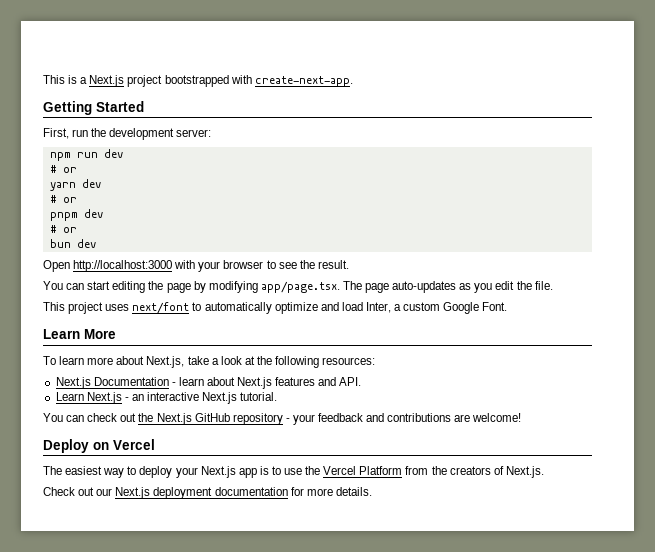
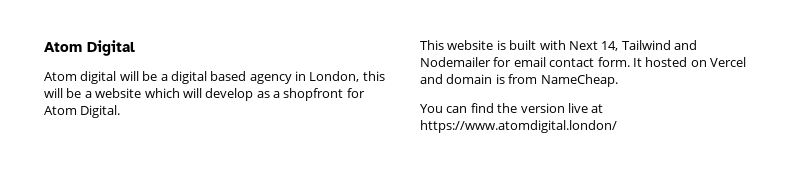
- This is a Next.js project bootstrapped with create-next-app.
- Getting Started
- First, run the development server:
- npm run dev
- # or
- yarn dev
- # or
- pnpm dev
- # or
- bun dev
- Open http://localhost:3000 with your browser to see the result.
- You can start editing the page by modifying app/page.tsx. The page auto-updates as you edit the file.
- This project uses next/font to automatically optimize and load Inter, a custom Google Font.
- Learn More
- To learn more about Next.js, take a look at the following resources:
- Next.js Documentation - learn about Next.js features and API.
- Learn Next.js - an interactive Next.js tutorial.
- You can check out the Next.js GitHub repository - your feedback and contributions are welcome!
- Deploy on Vercel
- The easiest way to deploy your Next.js app is to use the Vercel Platform from the creators of Next.js.
- Check out our Next.js deployment documentation for more details.
+ Atom Digital
+ Atom digital will be a digital based agency in London, this will be a website which will develop as a shopfront for Atom Digital.
+ This website is built with Next 14, Tailwind and Nodemailer for email contact form. It hosted on Vercel and domain is from NameCheap.
+ You can find the version live at https://www.atomdigital.london/

